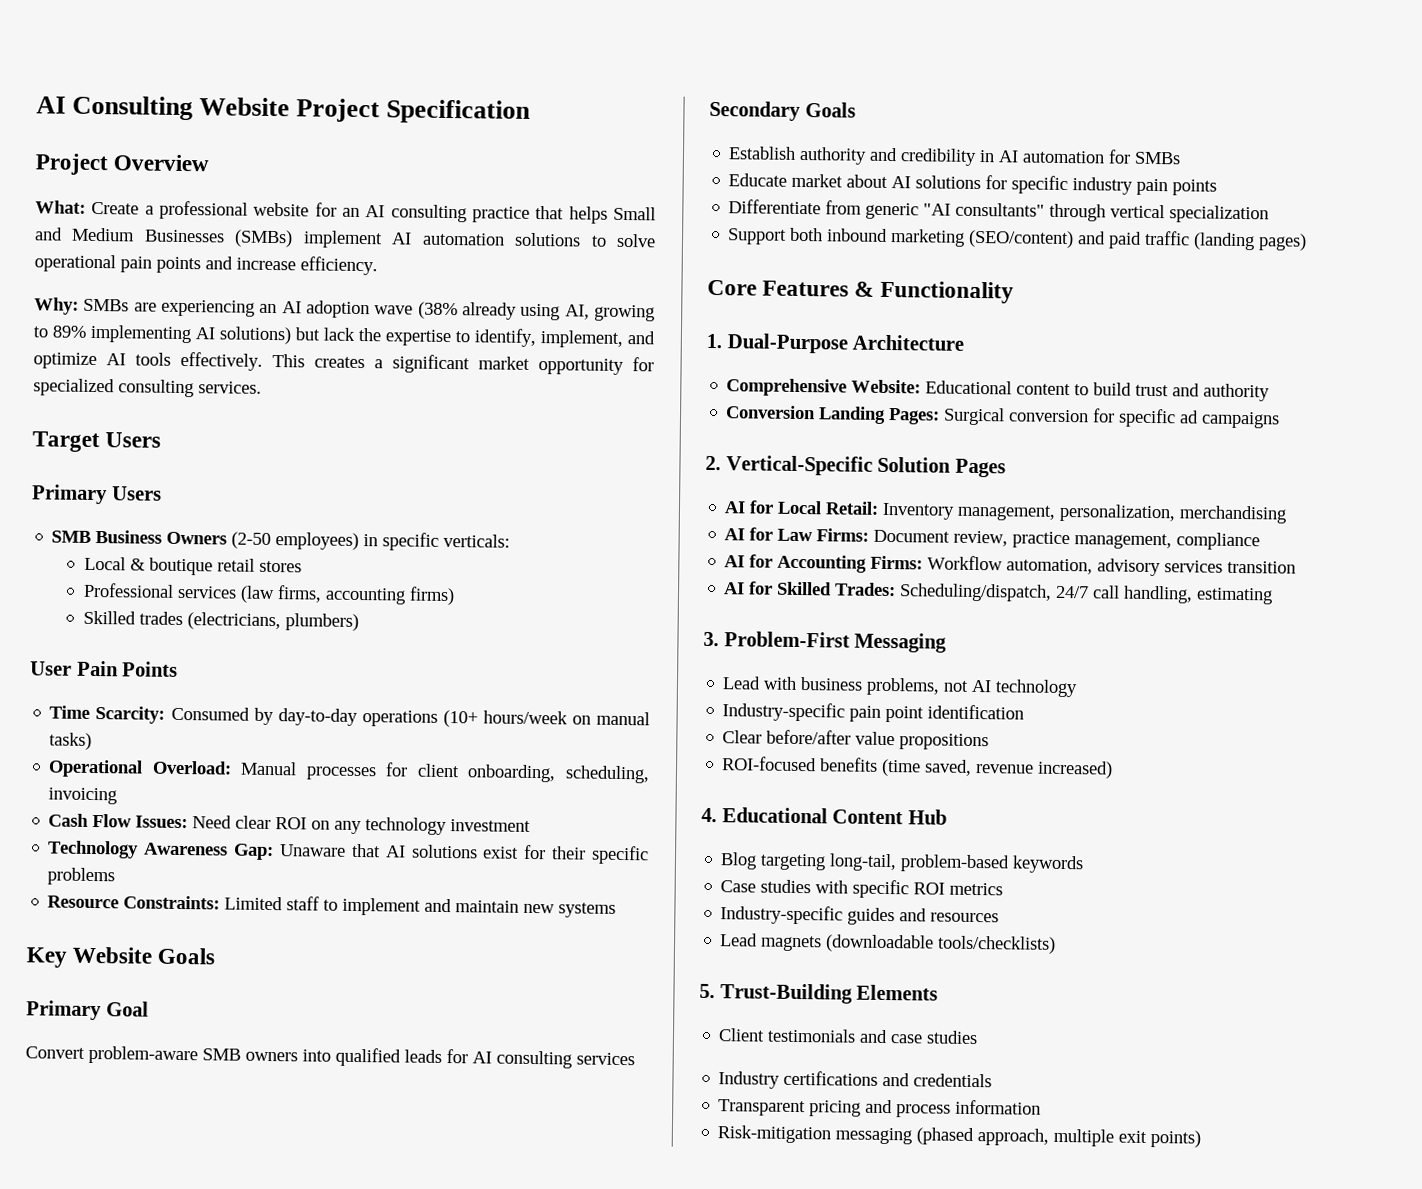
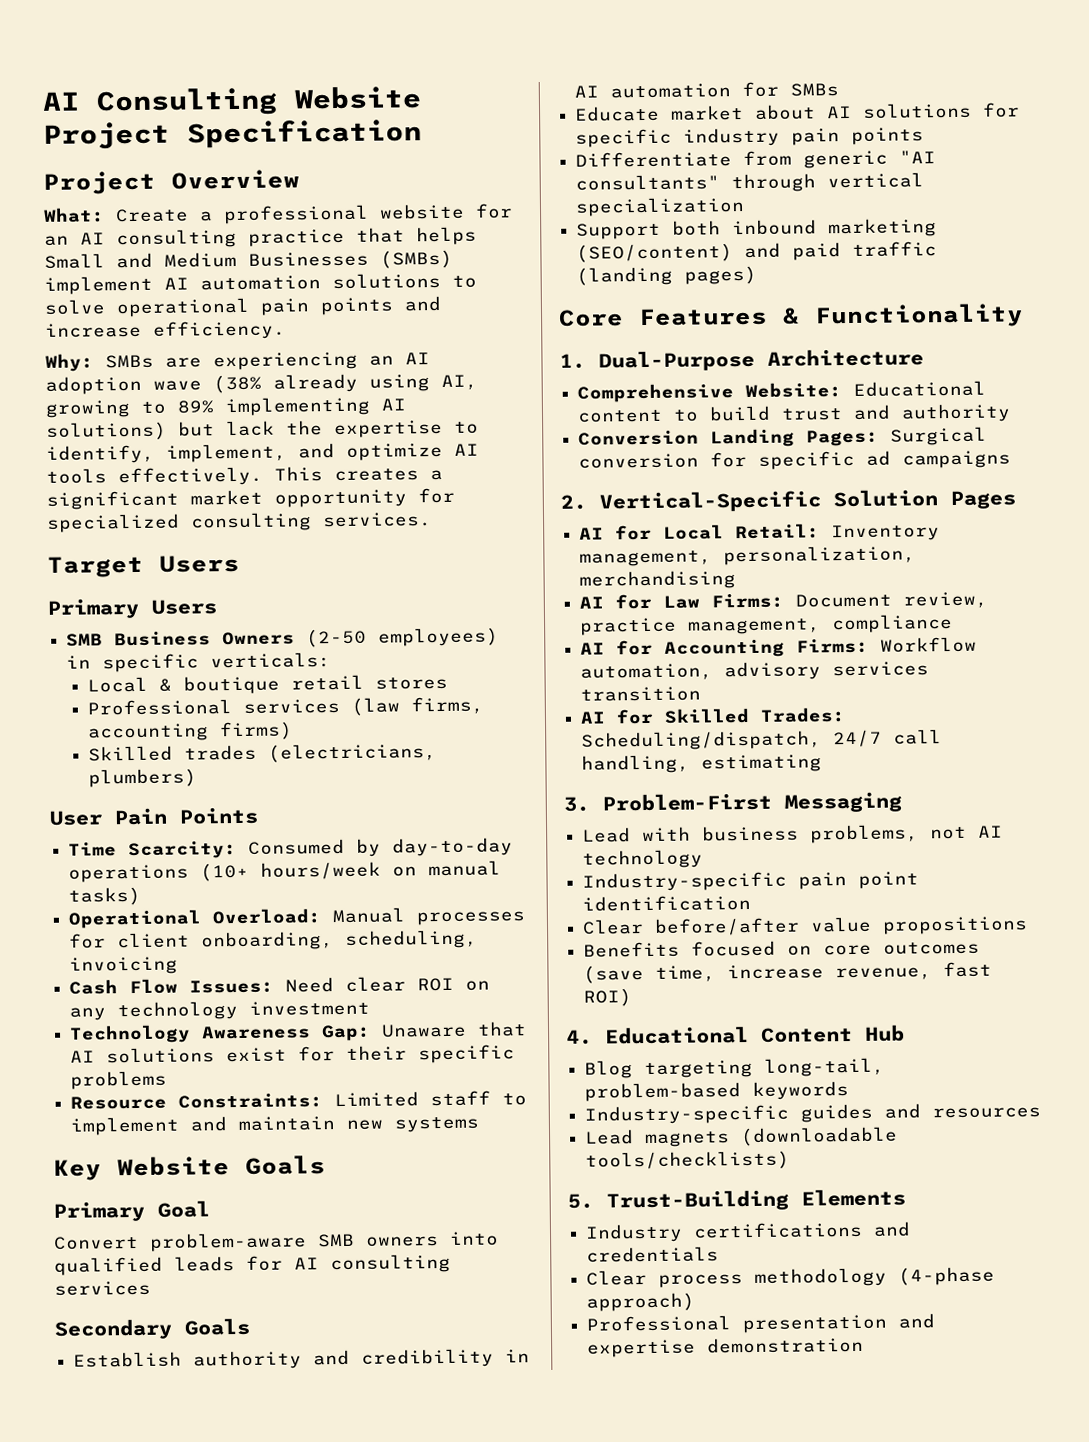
- ROI-focused benefits (time saved, revenue increased)
+ Benefits focused on core outcomes (save time, increase revenue, fast ROI)
- Case studies with specific ROI metrics
- Client testimonials and case studies
- Transparent pricing and process information
- Risk-mitigation messaging (phased approach, multiple exit points)
+ Clear process methodology (4-phase approach)
+ Professional presentation and expertise demonstration

